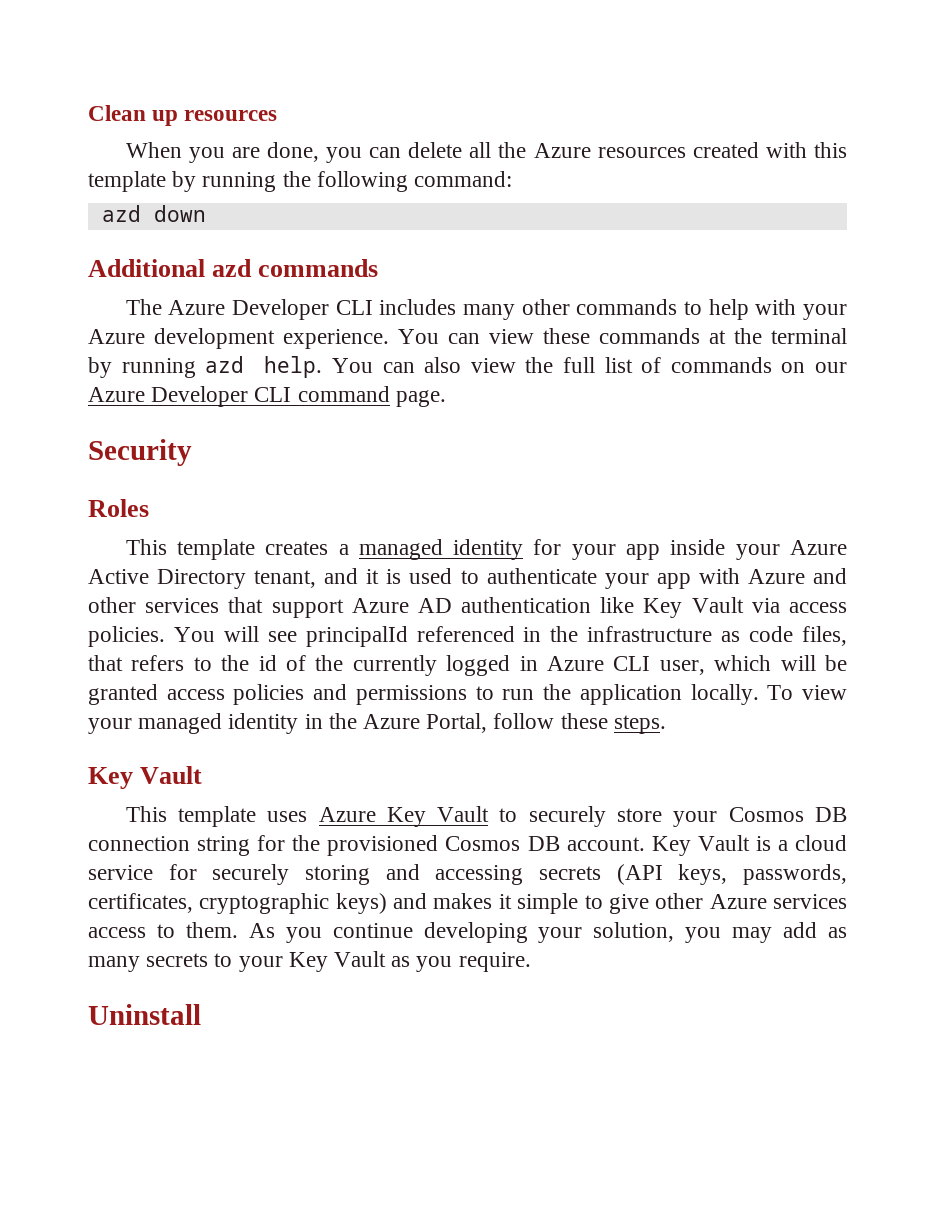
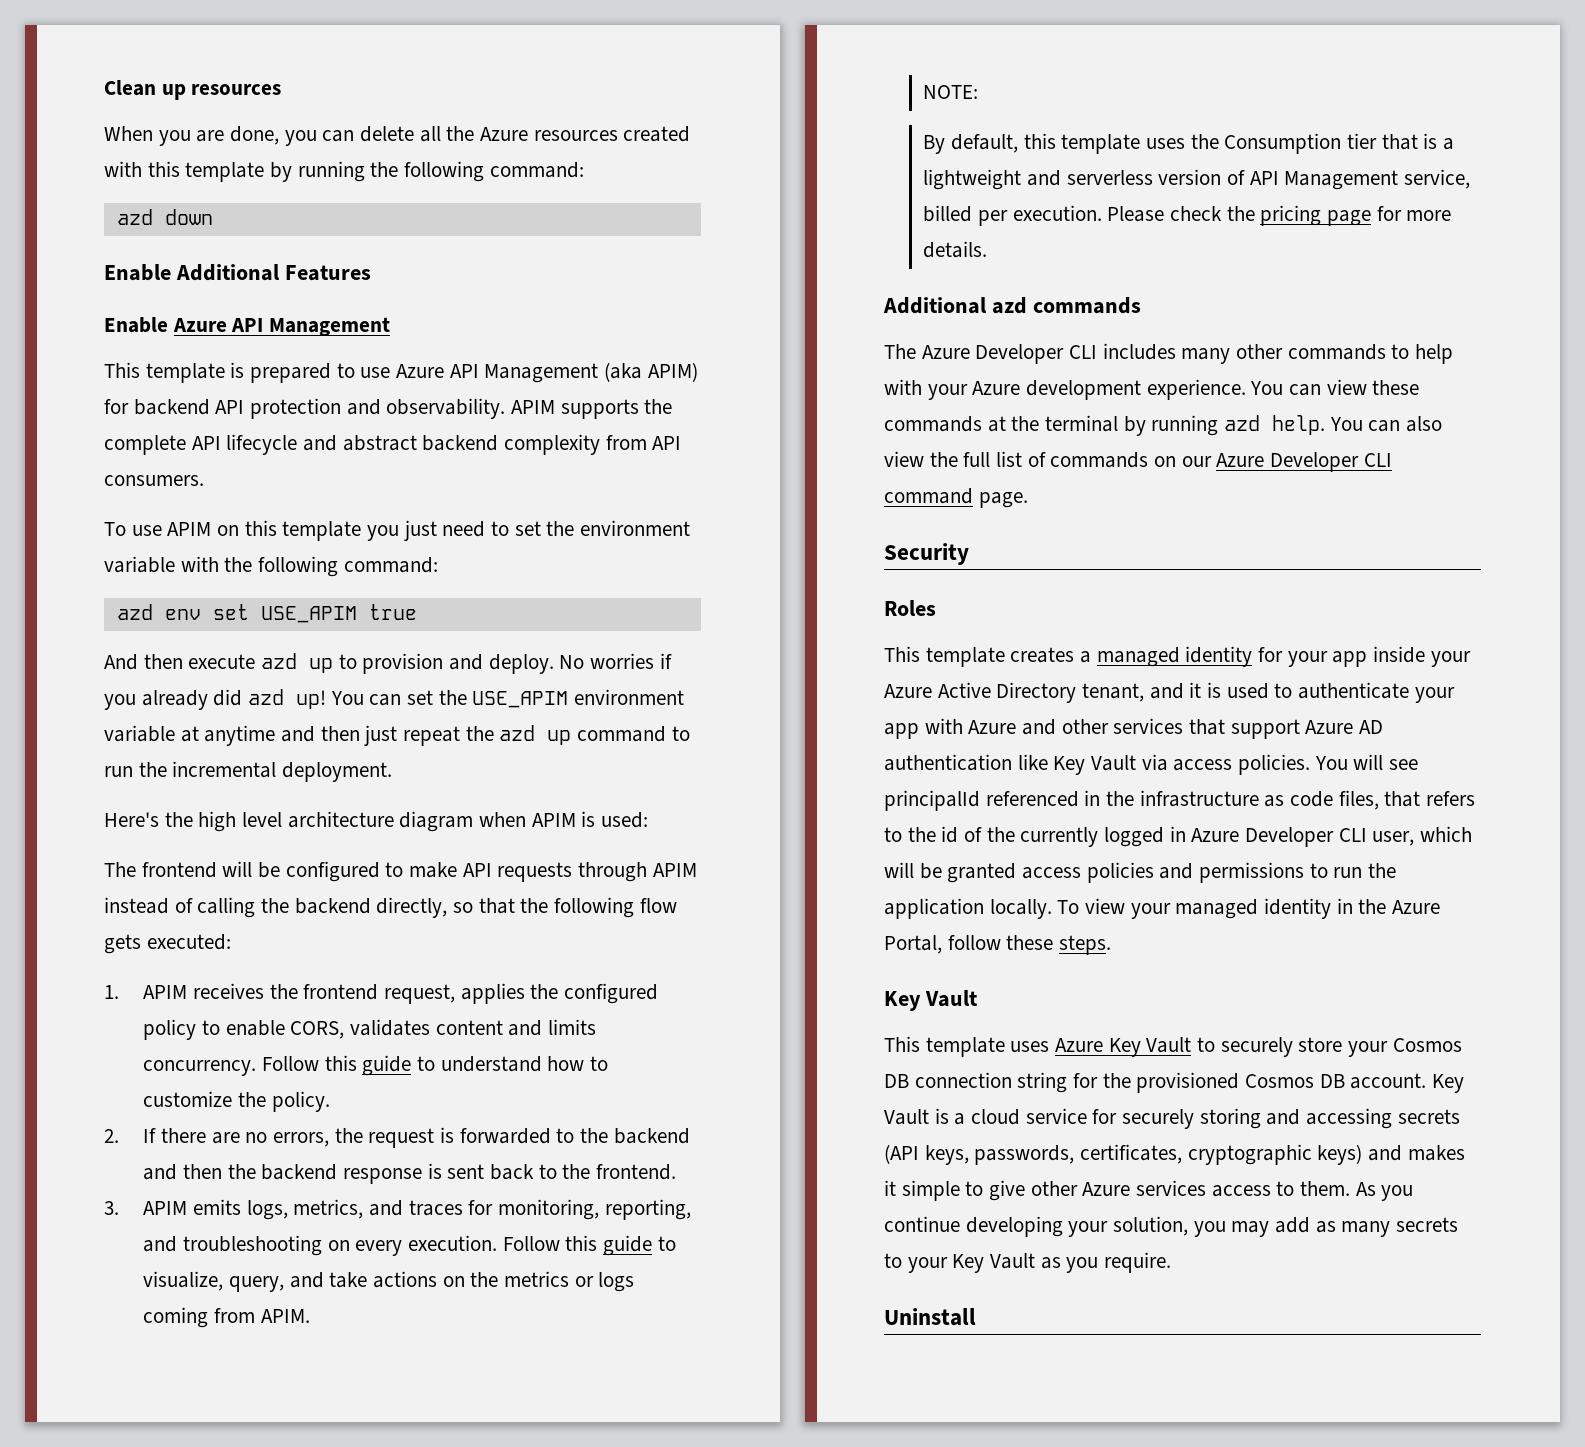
+ Enable Additional Features
+ Enable Azure API Management
+ This template is prepared to use Azure API Management (aka APIM) for backend API protection and observability. APIM supports the complete API lifecycle and abstract backend complexity from API consumers.
+ To use APIM on this template you just need to set the environment variable with the following command:
+ azd env set USE_APIM true
+ And then execute azd up to provision and deploy. No worries if you already did azd up! You can set the USE_APIM environment variable at anytime and then just repeat the azd up command to run the incremental deployment.
+ Here's the high level architecture diagram when APIM is used:
+ The frontend will be configured to make API requests through APIM instead of calling the backend directly, so that the following flow gets executed:
+ 1. APIM receives the frontend request, applies the configured policy to enable CORS, validates content and limits concurrency. Follow this guide to understand how to customize the policy.
+ 2. If there are no errors, the request is forwarded to the backend and then the backend response is sent back to the frontend.
+ 3. APIM emits logs, metrics, and traces for monitoring, reporting, and troubleshooting on every execution. Follow this guide to visualize, query, and take actions on the metrics or logs coming from APIM.
+ NOTE:
+ By default, this template uses the Consumption tier that is a lightweight and serverless version of API Management service, billed per execution. Please check the pricing page for more details.
- You will see principalId referenced in the infrastructure as code files, that refers to the id of the currently logged in Azure CLI user, which will be granted access policies and permissions to run the application locally.
+ You will see principalId referenced in the infrastructure as code files, that refers to the id of the currently logged in Azure Developer CLI user, which will be granted access policies and permissions to run the application locally.

